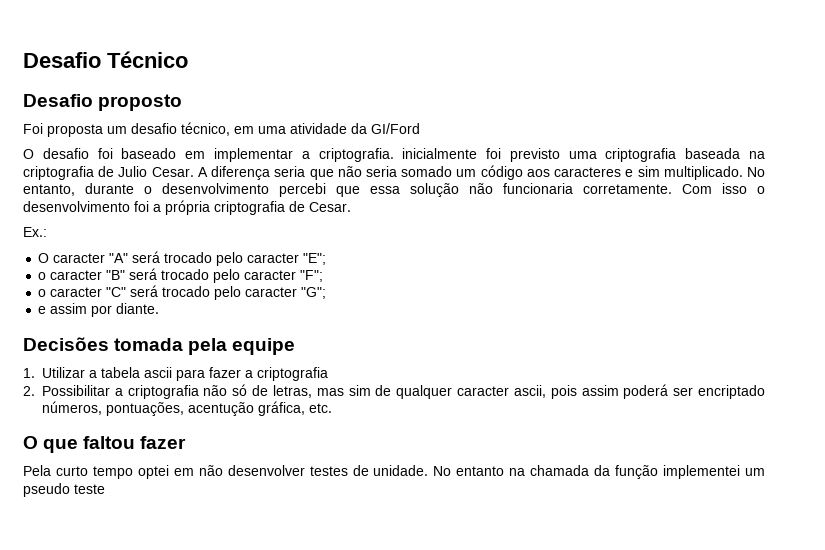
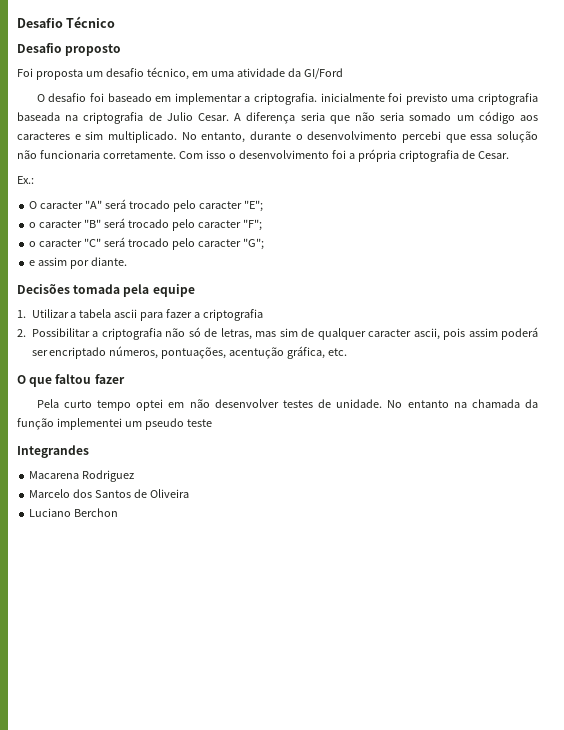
+ Integrandes
+ Macarena Rodriguez
+ Marcelo dos Santos de Oliveira
+ Luciano Berchon

